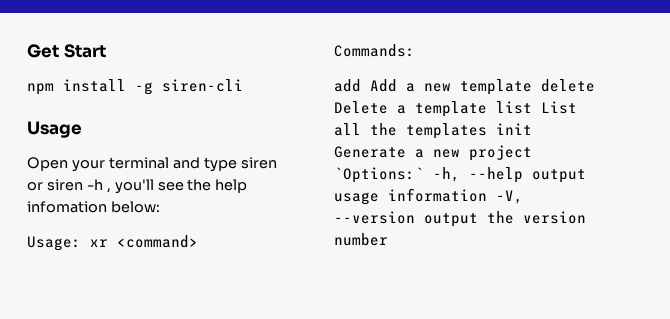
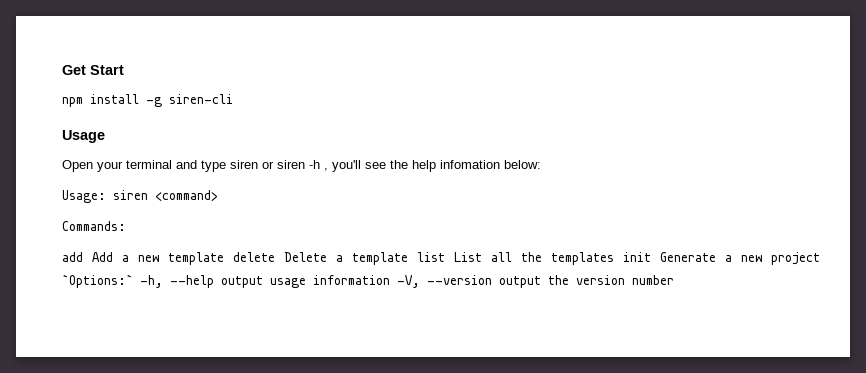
- Usage: xr <command>
+ Usage: siren <command>

